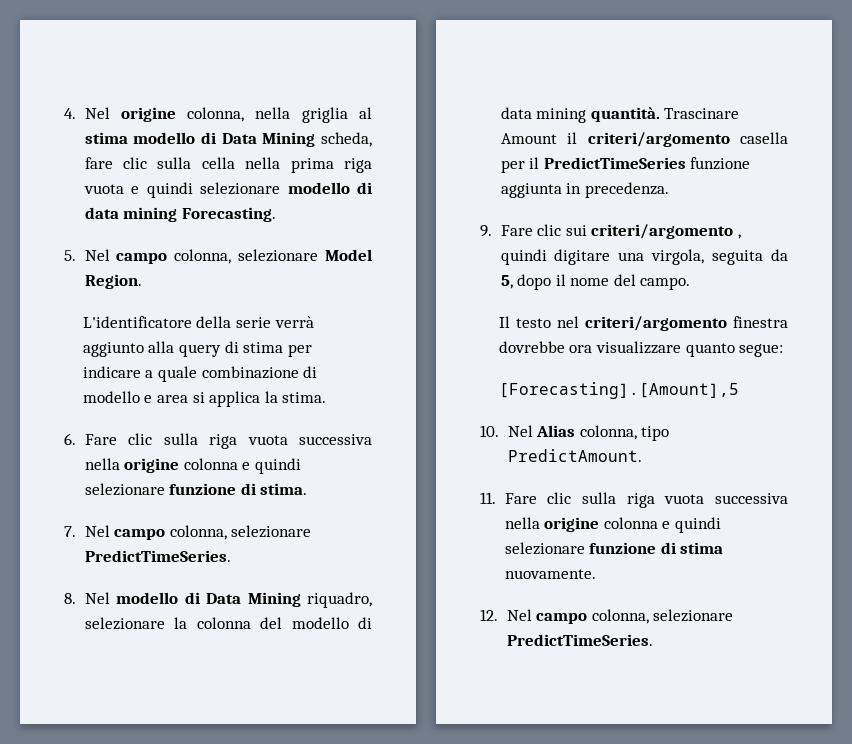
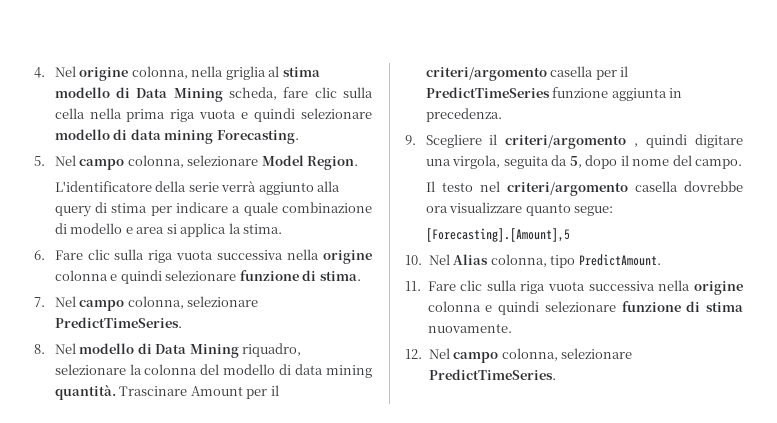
- Trascinare Amount il criteri/argomento casella per il PredictTimeSeries funzione aggiunta in precedenza.
+ Trascinare Amount per il criteri/argomento casella per il PredictTimeSeries funzione aggiunta in precedenza.
- 9. Fare clic sui criteri/argomento , quindi digitare una virgola, seguita da 5, dopo il nome del campo.
+ 9. Scegliere il criteri/argomento , quindi digitare una virgola, seguita da 5, dopo il nome del campo.
- Il testo nel criteri/argomento finestra dovrebbe ora visualizzare quanto segue:
+ Il testo nel criteri/argomento casella dovrebbe ora visualizzare quanto segue:

